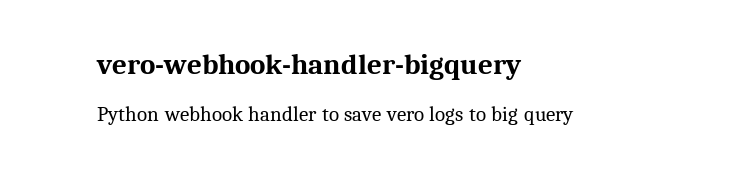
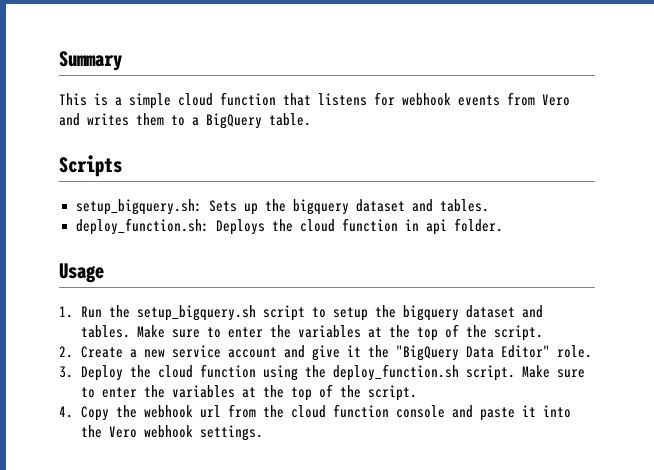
- vero-webhook-handler-bigquery
- Python webhook handler to save vero logs to big query
+ Summary
+ This is a simple cloud function that listens for webhook events from Vero and writes them to a BigQuery table.
+ Scripts
+ setup_bigquery.sh: Sets up the bigquery dataset and tables.
+ deploy_function.sh: Deploys the cloud function in api folder.
+ Usage
+ 1. Run the setup_bigquery.sh script to setup the bigquery dataset and tables. Make sure to enter the variables at the top of the script.
+ 2. Create a new service account and give it the "BigQuery Data Editor" role.
+ 3. Deploy the cloud function using the deploy_function.sh script. Make sure to enter the variables at the top of the script.
+ 4. Copy the webhook url from the cloud function console and paste it into the Vero webhook settings.

